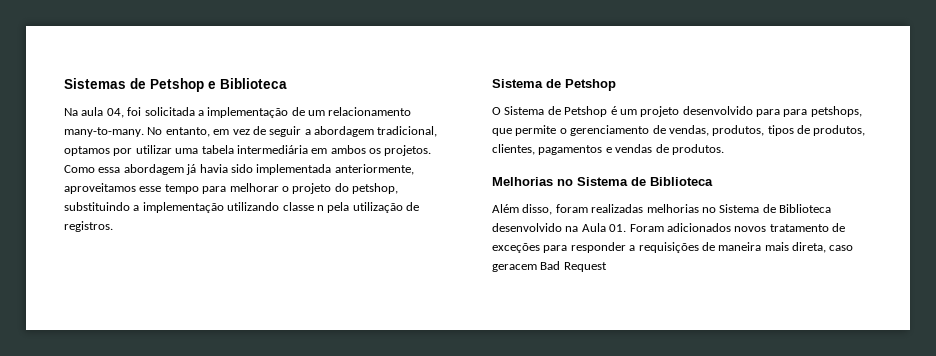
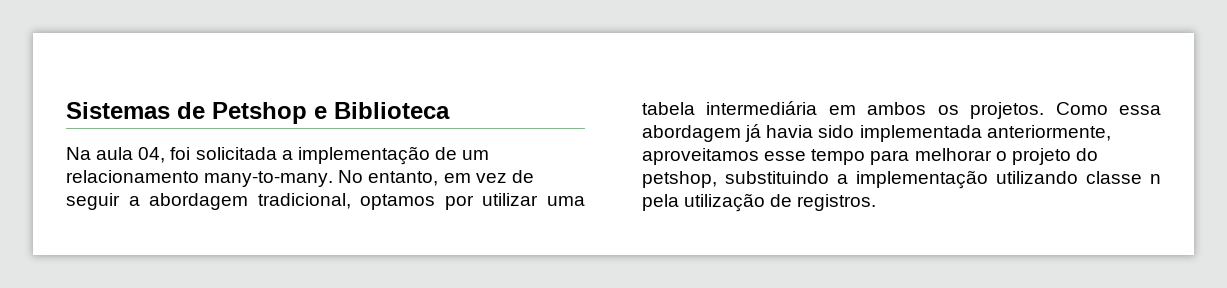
  Como essa abordagem já havia sido implementada anteriormente, aproveitamos esse tempo para melhorar o projeto do petshop, substituindo a implementação utilizando classe n pela utilização de registros.
- Sistema de Petshop
- O Sistema de Petshop é um projeto desenvolvido para para petshops, que permite o gerenciamento de vendas, produtos, tipos de produtos, clientes, pagamentos e vendas de produtos.
- Melhorias no Sistema de Biblioteca
- Além disso, foram realizadas melhorias no Sistema de Biblioteca desenvolvido na Aula 01. Foram adicionados novos tratamento de exceções para responder a requisições de maneira mais direta, caso geracem Bad Request

